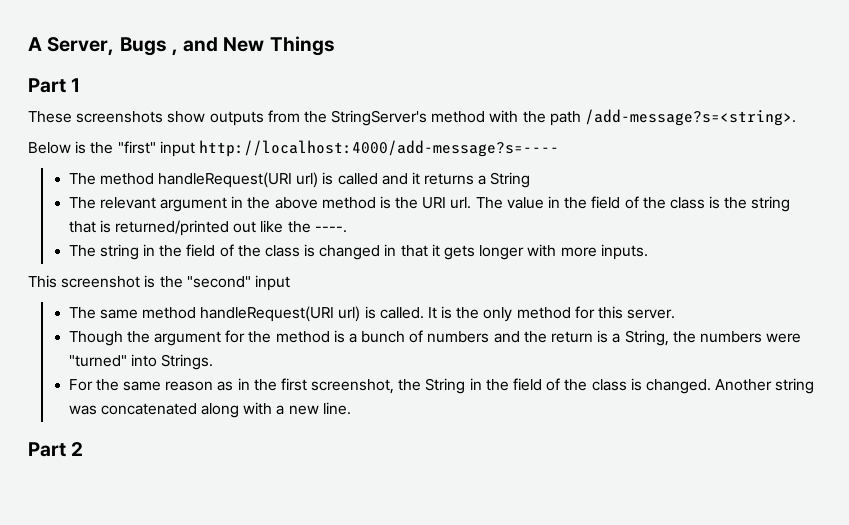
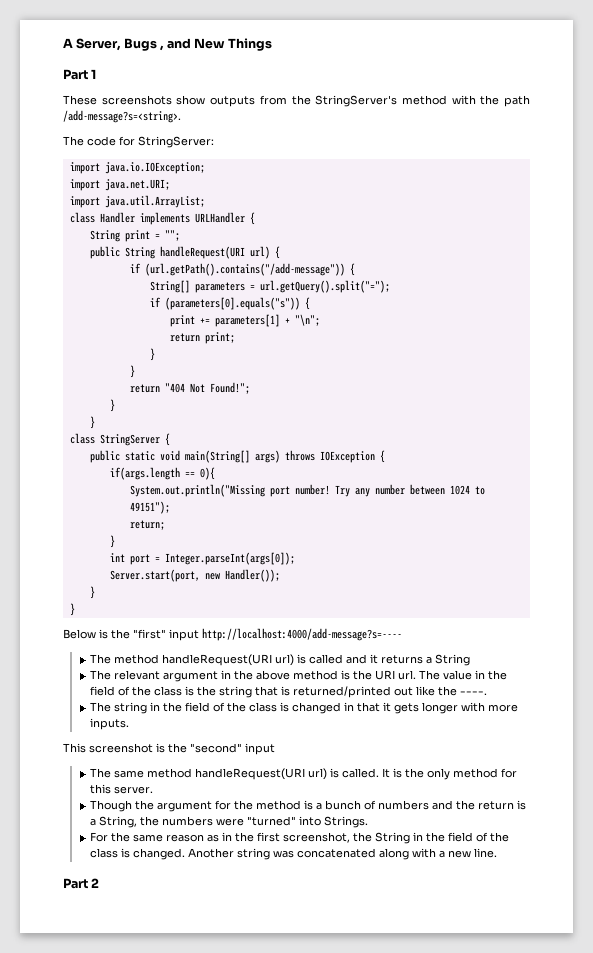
+ The code for StringServer:
+ import java.io.IOException;
+ import java.net.URI;
+ import java.util.ArrayList;
+ class Handler implements URLHandler {
+ String print = "";
+ public String handleRequest(URI url) {
+ if (url.getPath().contains("/add-message")) {
+ String[] parameters = url.getQuery().split("=");
+ if (parameters[0].equals("s")) {
+ print += parameters[1] + "\n";
+ return print;
+ }
+ }
+ return "404 Not Found!";
+ }
+ }
+ class StringServer {
+ public static void main(String[] args) throws IOException {
+ if(args.length == 0){
+ System.out.println("Missing port number! Try any number between 1024 to 49151");
+ return;
+ }
+ int port = Integer.parseInt(args[0]);
+ Server.start(port, new Handler());
+ }
+ }

